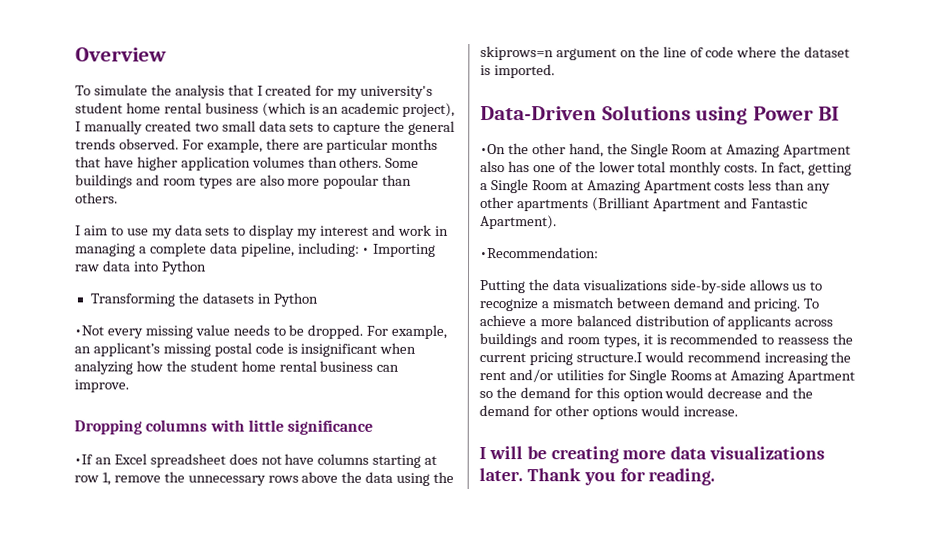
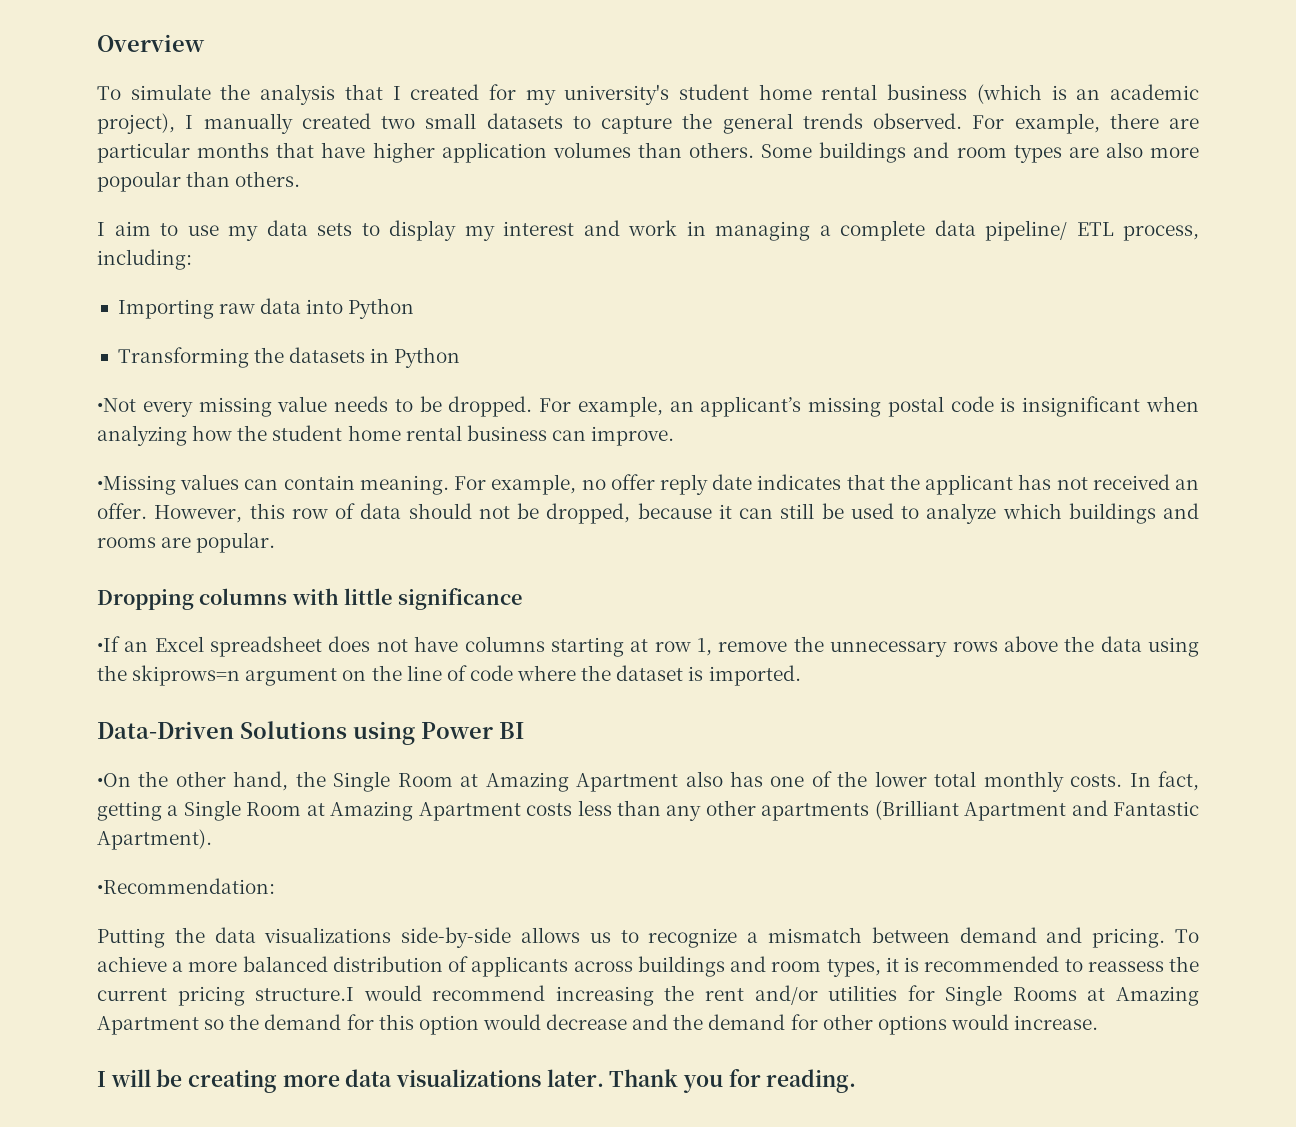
- To simulate the analysis that I created for my university's student home rental business (which is an academic project), I manually created two small data sets to capture the general trends observed.
+ To simulate the analysis that I created for my university's student home rental business (which is an academic project), I manually created two small datasets to capture the general trends observed.
- I aim to use my data sets to display my interest and work in managing a complete data pipeline, including: • Importing raw data into Python
+ I aim to use my data sets to display my interest and work in managing a complete data pipeline/ ETL process, including:
+ Importing raw data into Python
+ •Missing values can contain meaning. For example, no offer reply date indicates that the applicant has not received an offer. However, this row of data should not be dropped, because it can still be used to analyze which buildings and rooms are popular.

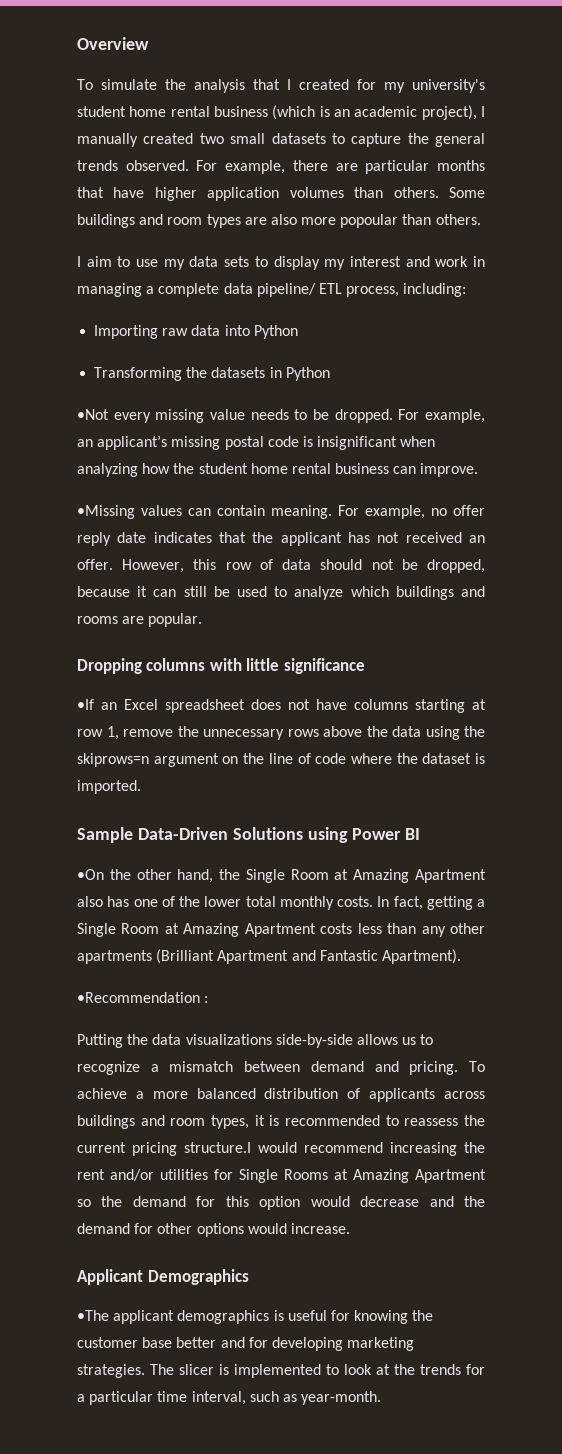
- Data-Driven Solutions using Power BI
+ Sample Data-Driven Solutions using Power BI
- •Recommendation:
+ •Recommendation :
- I will be creating more data visualizations later. Thank you for reading.
+ Applicant Demographics
+ •The applicant demographics is useful for knowing the customer base better and for developing marketing strategies. The slicer is implemented to look at the trends for a particular time interval, such as year-month.

